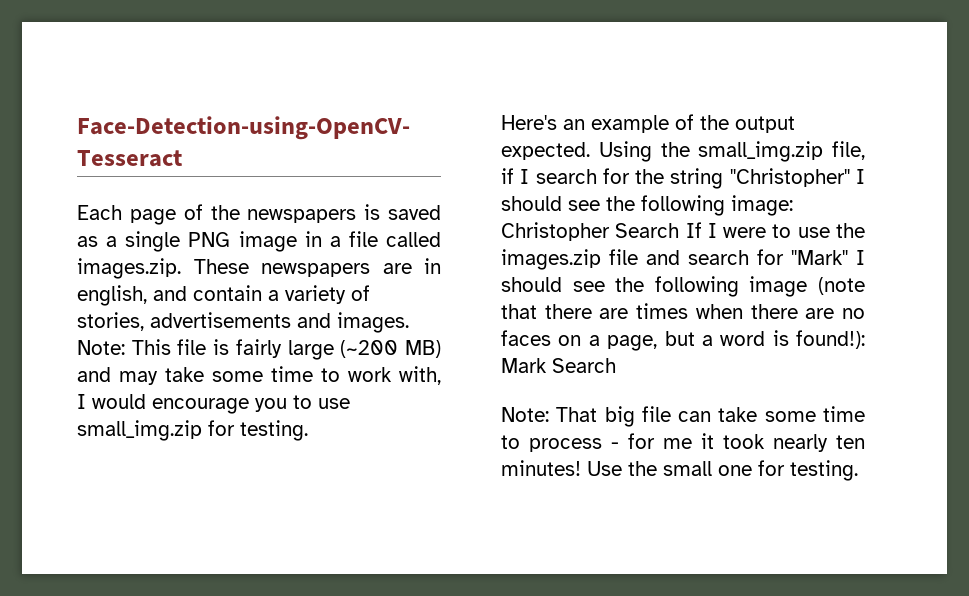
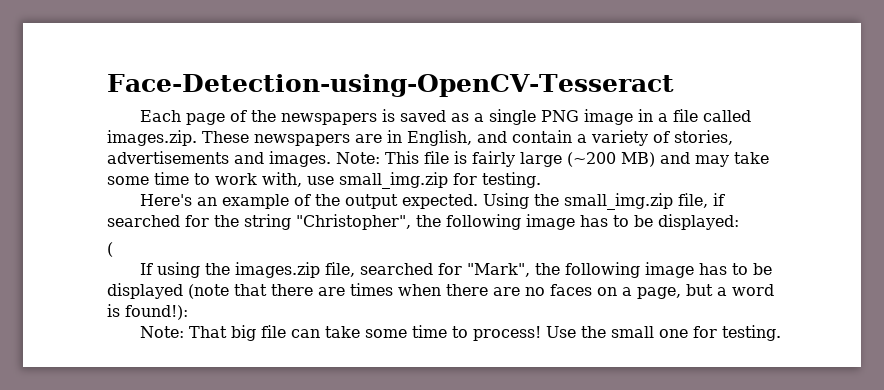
- Each page of the newspapers is saved as a single PNG image in a file called images.zip. These newspapers are in english, and contain a variety of stories, advertisements and images.
+ Each page of the newspapers is saved as a single PNG image in a file called images.zip. These newspapers are in English, and contain a variety of stories, advertisements and images.
- Note: This file is fairly large (~200 MB) and may take some time to work with, I would encourage you to use small_img.zip for testing.
+ Note: This file is fairly large (~200 MB) and may take some time to work with, use small_img.zip for testing.
- Using the small_img.zip file, if I search for the string "Christopher" I should see the following image: Christopher Search If I were to use the images.zip file and search for "Mark" I should see the following image (note that there are times when there are no faces on a page, but a word is found!): Mark Search
+ Using the small_img.zip file, if searched for the string "Christopher", the following image has to be displayed:
+ (
+ If using the images.zip file, searched for "Mark", the following image has to be displayed (note that there are times when there are no faces on a page, but a word is found!):
- Note: That big file can take some time to process - for me it took nearly ten minutes!
+ Note: That big file can take some time to process!

